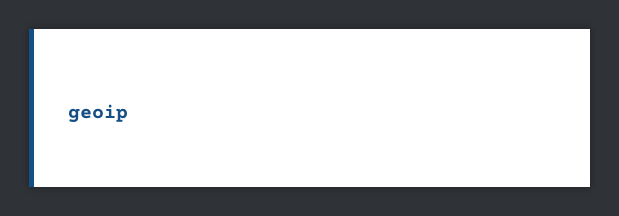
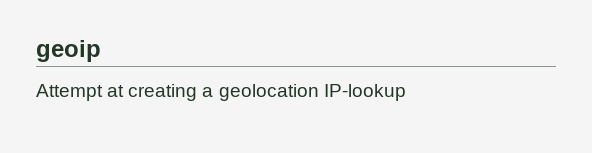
+ Attempt at creating a geolocation IP-lookup

